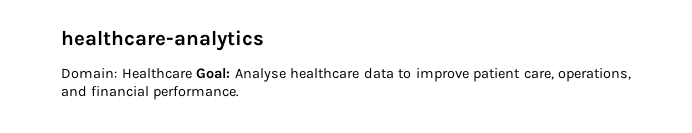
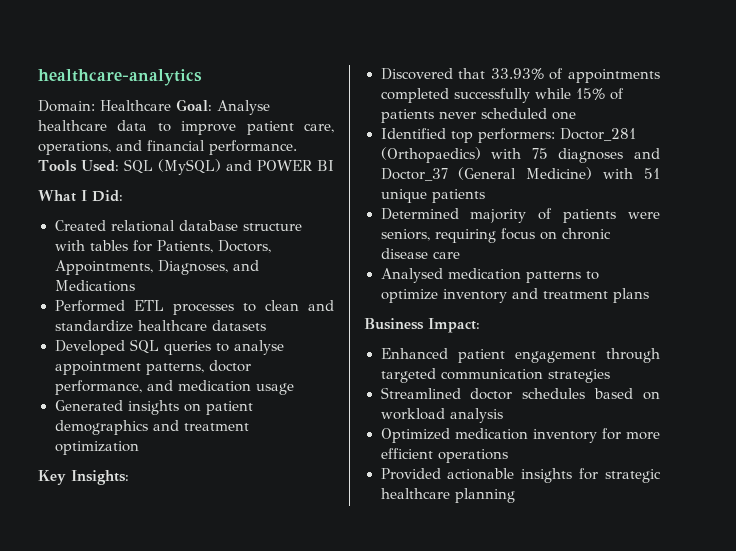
+ Tools Used: SQL (MySQL) and POWER BI
+ What I Did:
+ Created relational database structure with tables for Patients, Doctors, Appointments, Diagnoses, and Medications
+ Performed ETL processes to clean and standardize healthcare datasets
+ Developed SQL queries to analyse appointment patterns, doctor performance, and medication usage
+ Generated insights on patient demographics and treatment optimization
+ Key Insights:
+ Discovered that 33.93% of appointments completed successfully while 15% of patients never scheduled one
+ Identified top performers: Doctor_281 (Orthopaedics) with 75 diagnoses and Doctor_37 (General Medicine) with 51 unique patients
+ Determined majority of patients were seniors, requiring focus on chronic disease care
+ Analysed medication patterns to optimize inventory and treatment plans
+ Business Impact:
+ Enhanced patient engagement through targeted communication strategies
+ Streamlined doctor schedules based on workload analysis
+ Optimized medication inventory for more efficient operations
+ Provided actionable insights for strategic healthcare planning

